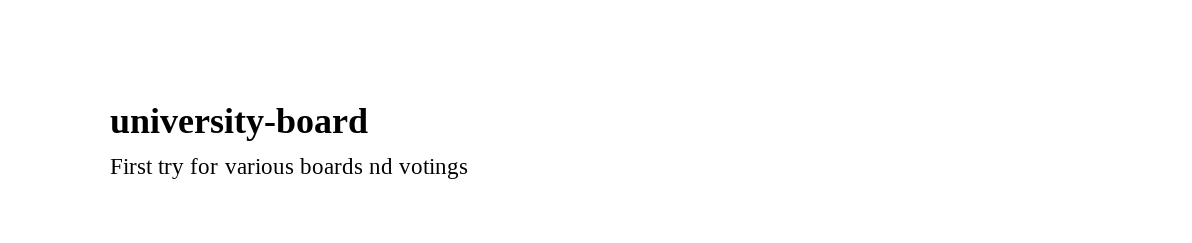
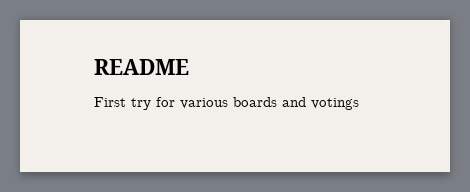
- university-board
+ README
- First try for various boards nd votings
+ First try for various boards and votings

